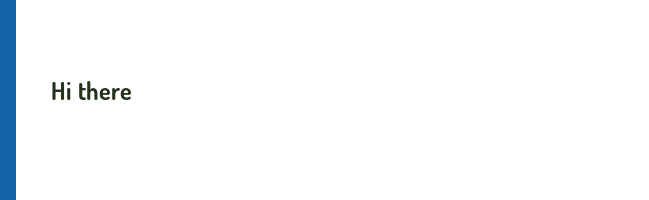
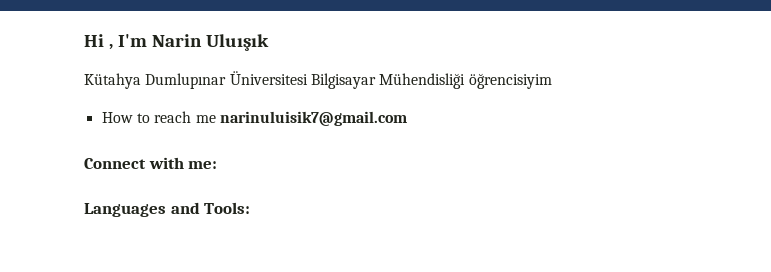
- Hi there
+ Hi , I'm Narin Uluışık
+ Kütahya Dumlupınar Üniversitesi Bilgisayar Mühendisliği öğrencisiyim
+ How to reach me narinuluisik7@gmail.com
+ Connect with me:
+ Languages and Tools:

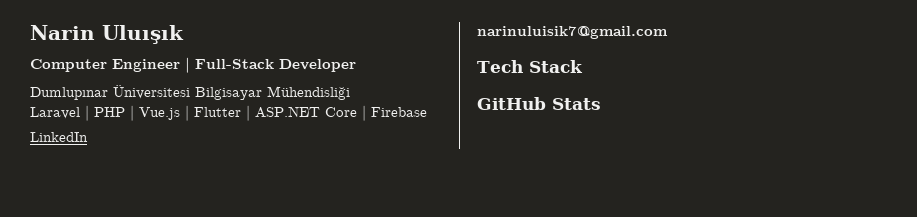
- Hi , I'm Narin Uluışık
+ Narin Uluışık
- Kütahya Dumlupınar Üniversitesi Bilgisayar Mühendisliği öğrencisiyim
- How to reach me narinuluisik7@gmail.com
- Connect with me:
- Languages and Tools:
+ Computer Engineer | Full-Stack Developer
+ Dumlupınar Üniversitesi Bilgisayar Mühendisliği
+ Laravel | PHP | Vue.js | Flutter | ASP.NET Core | Firebase
+ LinkedIn
+ narinuluisik7@gmail.com
+ Tech Stack
+ GitHub Stats

